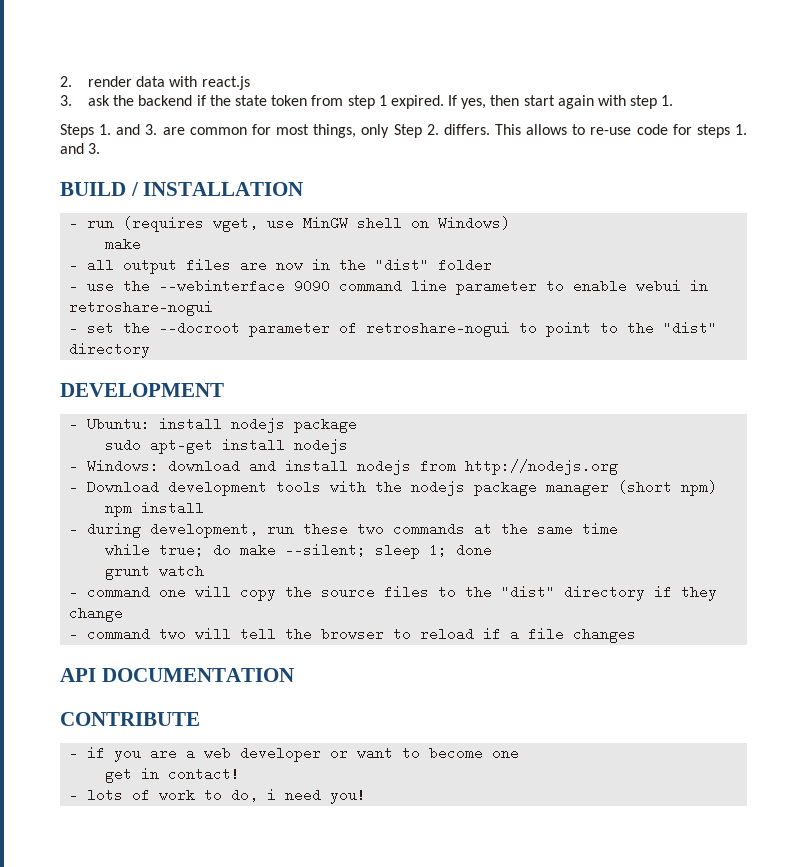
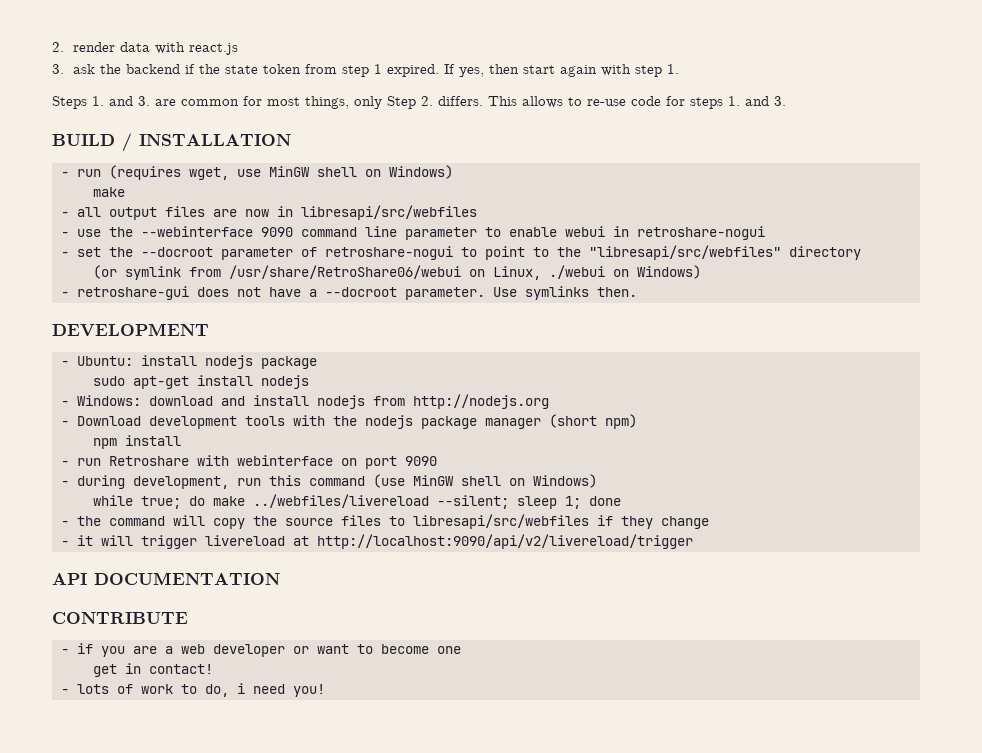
- - all output files are now in the "dist" folder
+ - all output files are now in libresapi/src/webfiles
- - set the --docroot parameter of retroshare-nogui to point to the "dist" directory
+ - set the --docroot parameter of retroshare-nogui to point to the "libresapi/src/webfiles" directory
+ (or symlink from /usr/share/RetroShare06/webui on Linux, ./webui on Windows)
+ - retroshare-gui does not have a --docroot parameter. Use symlinks then.
- - during development, run these two commands at the same time
+ - run Retroshare with webinterface on port 9090
+ - during development, run this command (use MinGW shell on Windows)
- while true; do make --silent; sleep 1; done
+ while true; do make ../webfiles/livereload --silent; sleep 1; done
- grunt watch
- - command one will copy the source files to the "dist" directory if they change
+ - the command will copy the source files to libresapi/src/webfiles if they change
- - command two will tell the browser to reload if a file changes
+ - it will trigger livereload at http://localhost:9090/api/v2/livereload/trigger

